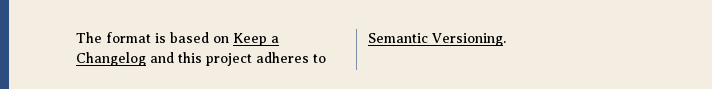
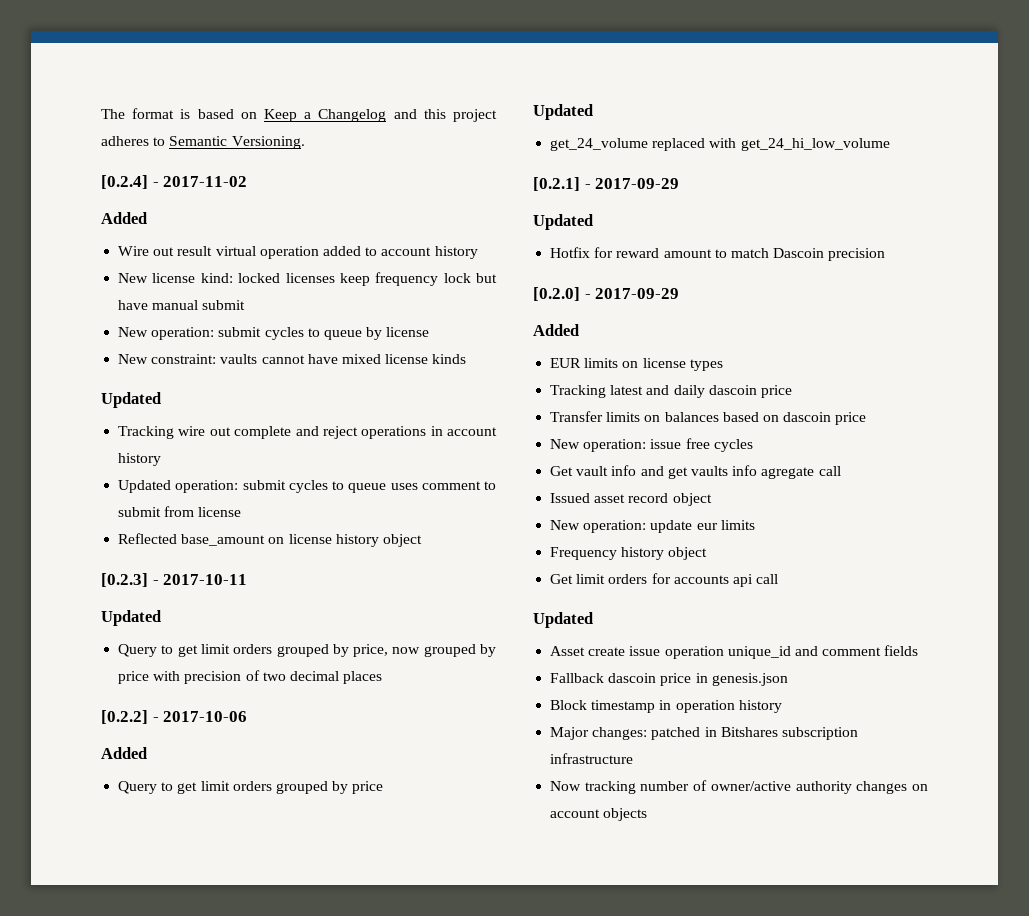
+ [0.2.4] - 2017-11-02
+ Added
+ Wire out result virtual operation added to account history
+ New license kind: locked licenses keep frequency lock but have manual submit
+ New operation: submit cycles to queue by license
+ New constraint: vaults cannot have mixed license kinds
+ Updated
+ Tracking wire out complete and reject operations in account history
+ Updated operation: submit cycles to queue uses comment to submit from license
+ Reflected base_amount on license history object
+ [0.2.3] - 2017-10-11
+ Updated
+ Query to get limit orders grouped by price, now grouped by price with precision of two decimal places
+ [0.2.2] - 2017-10-06
+ Added
+ Query to get limit orders grouped by price
+ Updated
+ get_24_volume replaced with get_24_hi_low_volume
+ [0.2.1] - 2017-09-29
+ Updated
+ Hotfix for reward amount to match Dascoin precision
+ [0.2.0] - 2017-09-29
+ Added
+ EUR limits on license types
+ Tracking latest and daily dascoin price
+ Transfer limits on balances based on dascoin price
+ New operation: issue free cycles
+ Get vault info and get vaults info agregate call
+ Issued asset record object
+ New operation: update eur limits
+ Frequency history object
+ Get limit orders for accounts api call
+ Updated
+ Asset create issue operation unique_id and comment fields
+ Fallback dascoin price in genesis.json
+ Block timestamp in operation history
+ Major changes: patched in Bitshares subscription infrastructure
+ Now tracking number of owner/active authority changes on account objects

